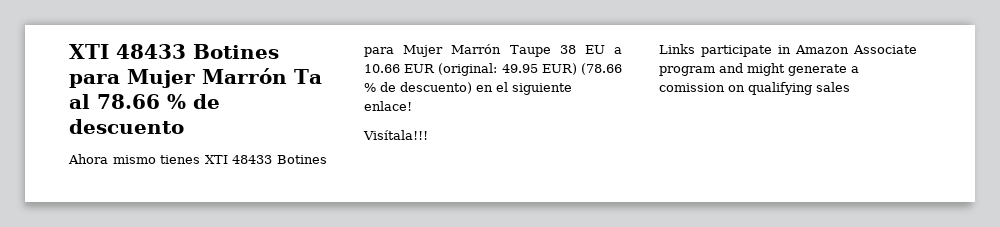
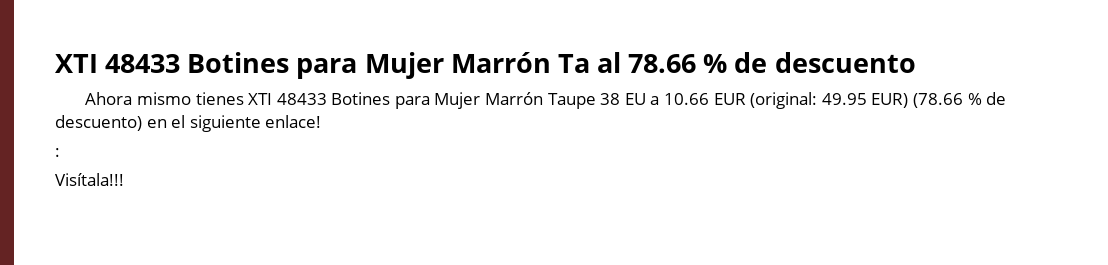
+ :
- Links participate in Amazon Associate program and might generate a comission on qualifying sales

